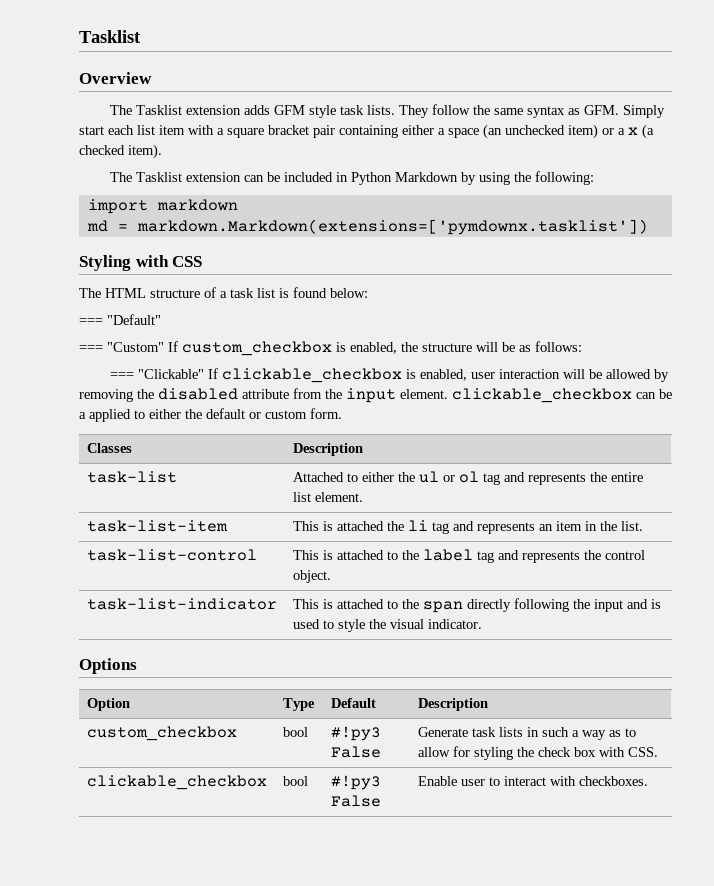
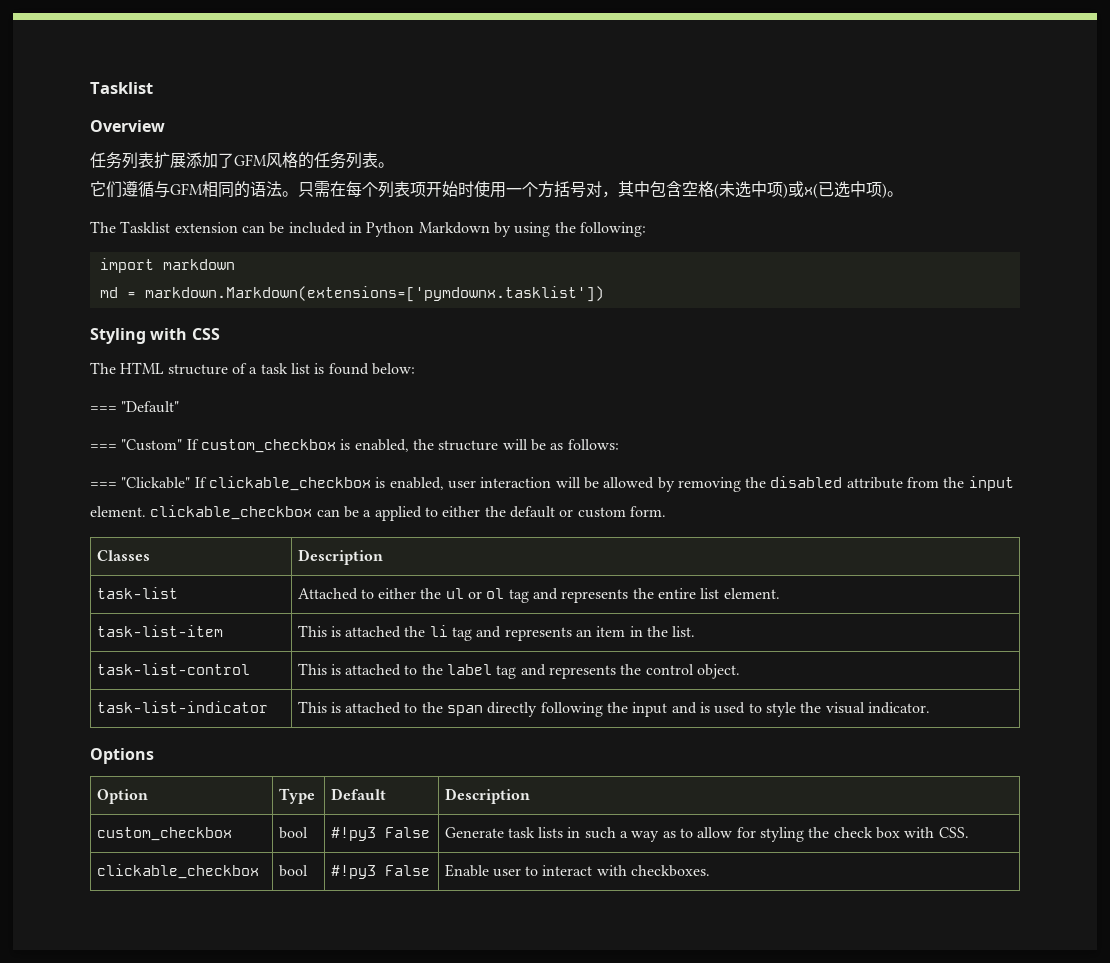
- The Tasklist extension adds GFM style task lists. They follow the same syntax as GFM. Simply start each list item with a square bracket pair containing either a space (an unchecked item) or a x (a checked item).
+ 任务列表扩展添加了GFM风格的任务列表。
+ 它们遵循与GFM相同的语法。只需在每个列表项开始时使用一个方括号对，其中包含空格(未选中项)或x(已选中项)。

